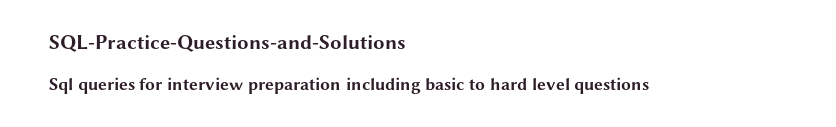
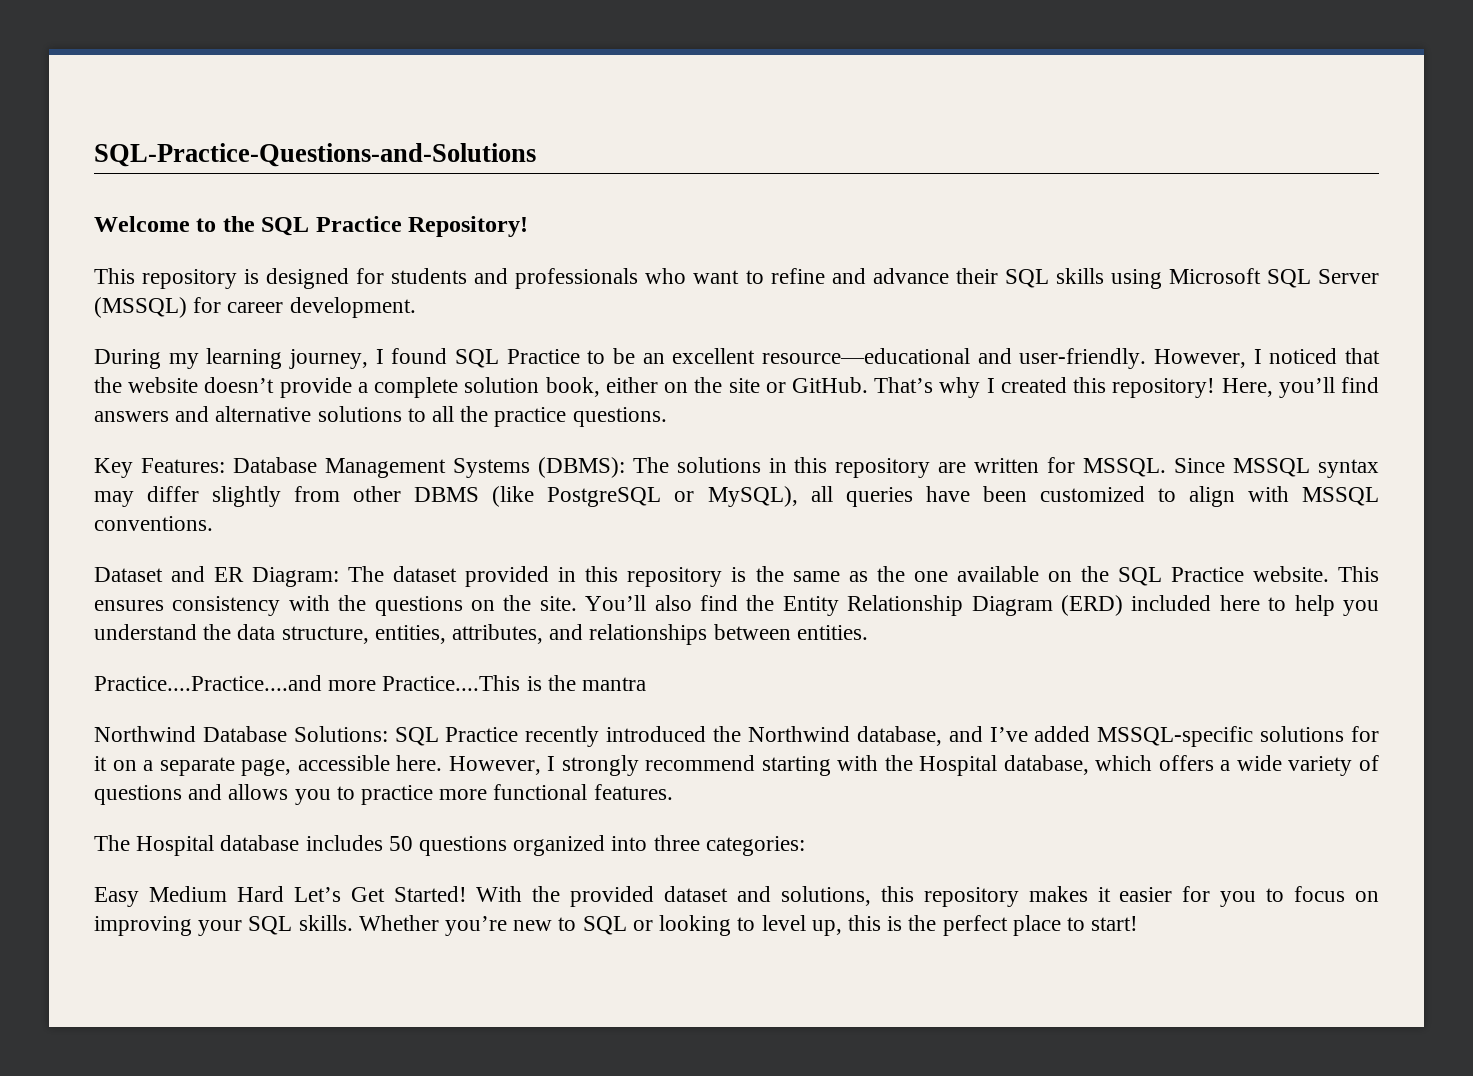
- Sql queries for interview preparation including basic to hard level questions
+ Welcome to the SQL Practice Repository!
+ This repository is designed for students and professionals who want to refine and advance their SQL skills using Microsoft SQL Server (MSSQL) for career development.
+ During my learning journey, I found SQL Practice to be an excellent resource—educational and user-friendly. However, I noticed that the website doesn’t provide a complete solution book, either on the site or GitHub. That’s why I created this repository! Here, you’ll find answers and alternative solutions to all the practice questions.
+ Key Features: Database Management Systems (DBMS): The solutions in this repository are written for MSSQL. Since MSSQL syntax may differ slightly from other DBMS (like PostgreSQL or MySQL), all queries have been customized to align with MSSQL conventions.
+ Dataset and ER Diagram: The dataset provided in this repository is the same as the one available on the SQL Practice website. This ensures consistency with the questions on the site. You’ll also find the Entity Relationship Diagram (ERD) included here to help you understand the data structure, entities, attributes, and relationships between entities.
+ Practice....Practice....and more Practice....This is the mantra
+ Northwind Database Solutions: SQL Practice recently introduced the Northwind database, and I’ve added MSSQL-specific solutions for it on a separate page, accessible here. However, I strongly recommend starting with the Hospital database, which offers a wide variety of questions and allows you to practice more functional features.
+ The Hospital database includes 50 questions organized into three categories:
+ Easy Medium Hard Let’s Get Started! With the provided dataset and solutions, this repository makes it easier for you to focus on improving your SQL skills. Whether you’re new to SQL or looking to level up, this is the perfect place to start!

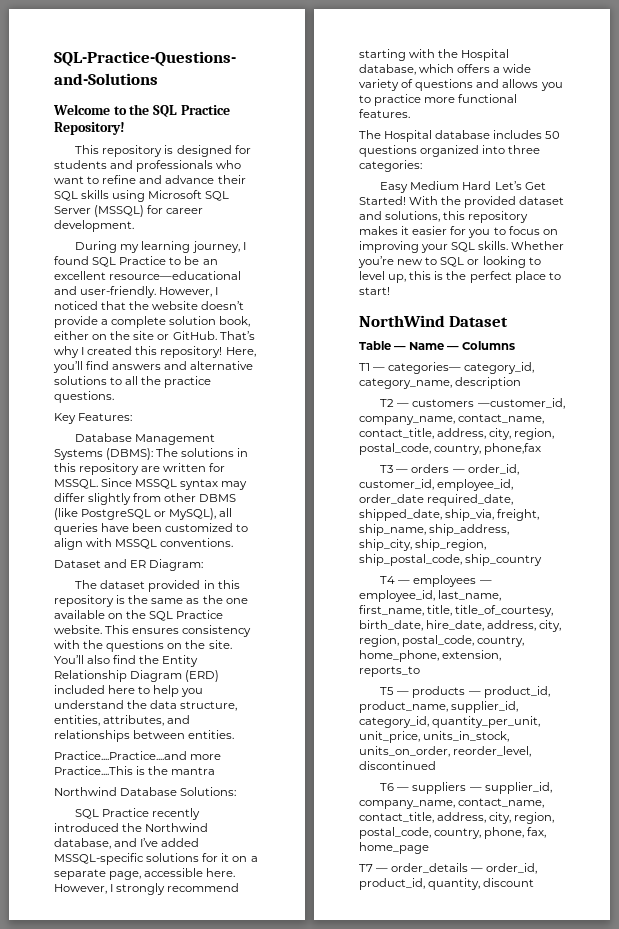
- Key Features: Database Management Systems (DBMS): The solutions in this repository are written for MSSQL.
+ Key Features:
+ Database Management Systems (DBMS): The solutions in this repository are written for MSSQL.
- Dataset and ER Diagram: The dataset provided in this repository is the same as the one available on the SQL Practice website.
+ Dataset and ER Diagram:
+ The dataset provided in this repository is the same as the one available on the SQL Practice website.
- Northwind Database Solutions: SQL Practice recently introduced the Northwind database, and I’ve added MSSQL-specific solutions for it on a separate page, accessible here.
+ Northwind Database Solutions:
+ SQL Practice recently introduced the Northwind database, and I’ve added MSSQL-specific solutions for it on a separate page, accessible here.
+ NorthWind Dataset
+ Table — Name — Columns
+ T1 — categories— category_id, category_name, description
+ T2 — customers —customer_id, company_name, contact_name, contact_title, address, city, region, postal_code, country, phone,fax
+ T3 — orders — order_id, customer_id, employee_id, order_date required_date, shipped_date, ship_via, freight, ship_name, ship_address, ship_city, ship_region, ship_postal_code, ship_country
+ T4 — employees — employee_id, last_name, first_name, title, title_of_courtesy, birth_date, hire_date, address, city, region, postal_code, country, home_phone, extension, reports_to
+ T5 — products — product_id, product_name, supplier_id, category_id, quantity_per_unit, unit_price, units_in_stock, units_on_order, reorder_level, discontinued
+ T6 — suppliers — supplier_id, company_name, contact_name, contact_title, address, city, region, postal_code, country, phone, fax, home_page
+ T7 — order_details — order_id, product_id, quantity, discount

